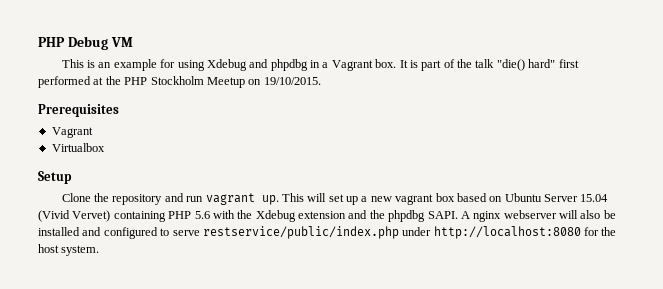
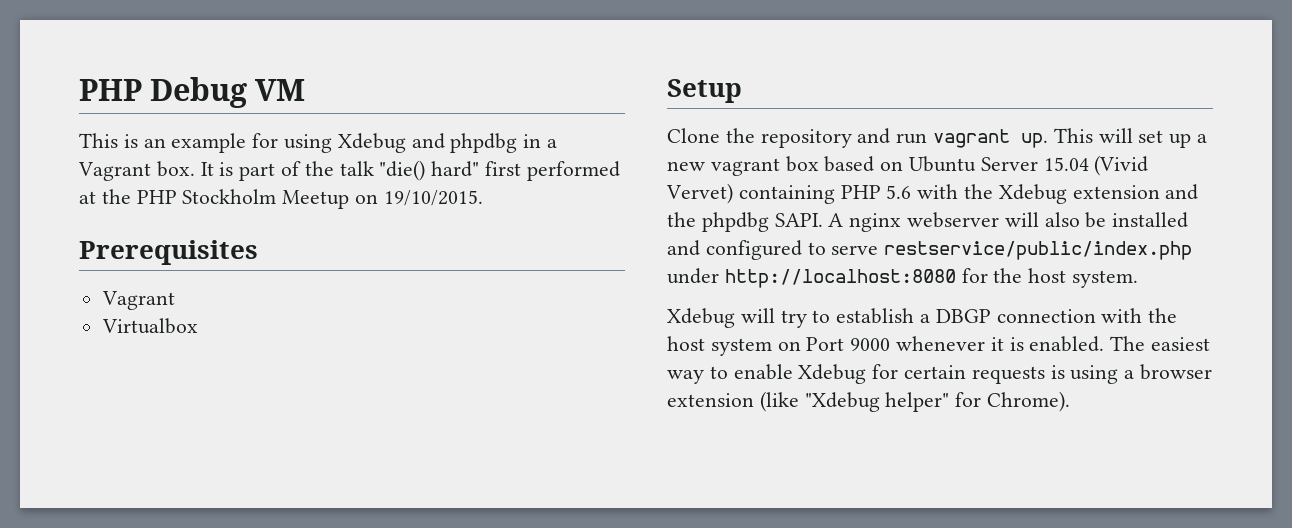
+ Xdebug will try to establish a DBGP connection with the host system on Port 9000 whenever it is enabled. The easiest way to enable Xdebug for certain requests is using a browser extension (like "Xdebug helper" for Chrome).

